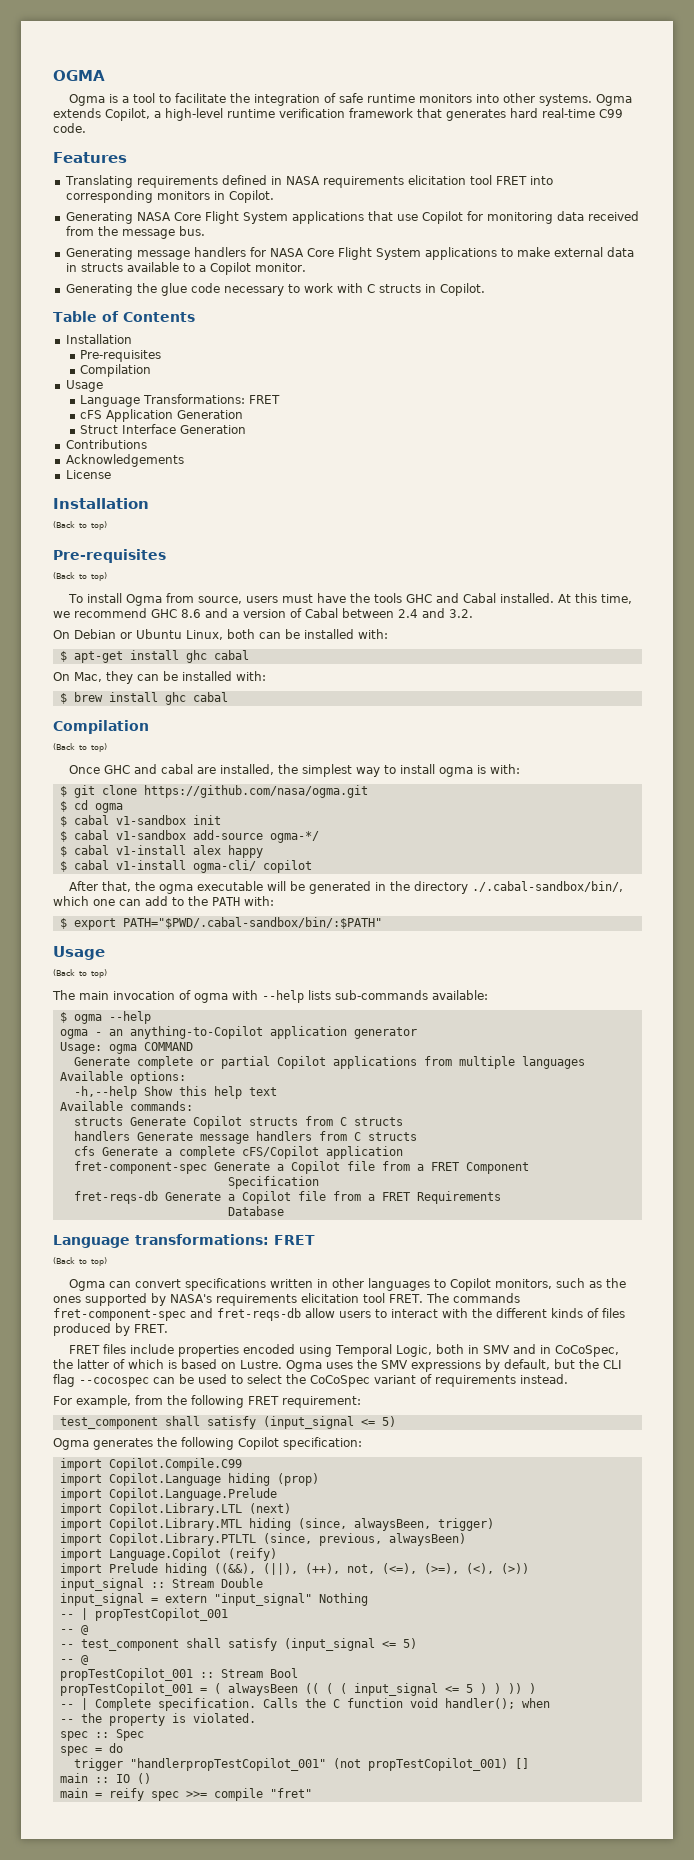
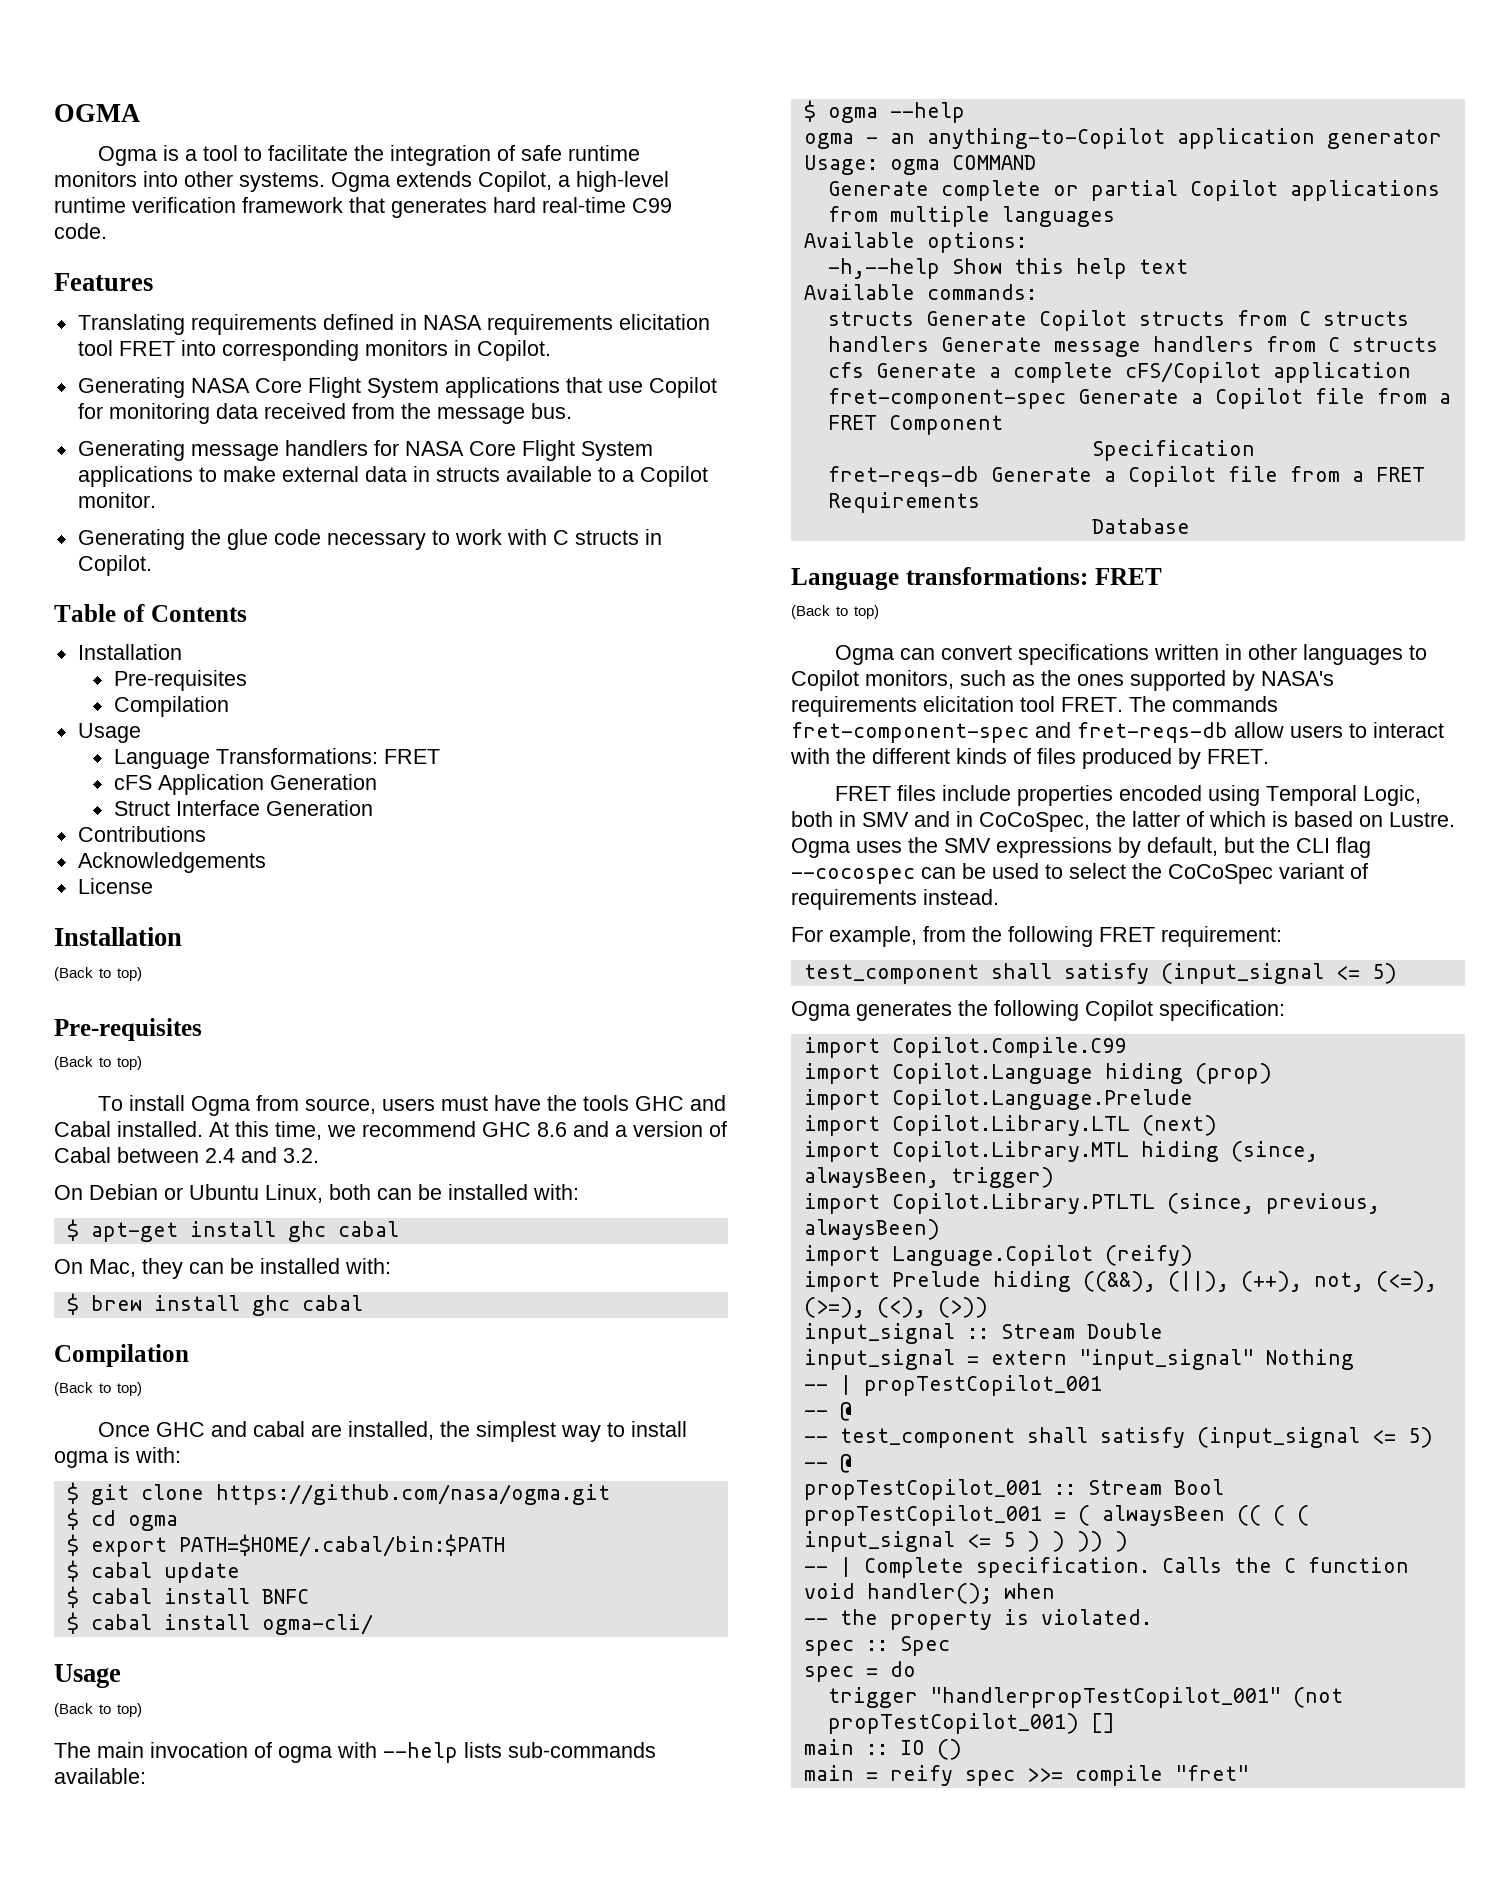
- $ cabal v1-sandbox init
- $ cabal v1-sandbox add-source ogma-*/
- $ cabal v1-install alex happy
- $ cabal v1-install ogma-cli/ copilot
- After that, the ogma executable will be generated in the directory ./.cabal-sandbox/bin/, which one can add to the PATH with:
- $ export PATH="$PWD/.cabal-sandbox/bin/:$PATH"
+ $ export PATH=$HOME/.cabal/bin:$PATH
+ $ cabal update
+ $ cabal install BNFC
+ $ cabal install ogma-cli/

